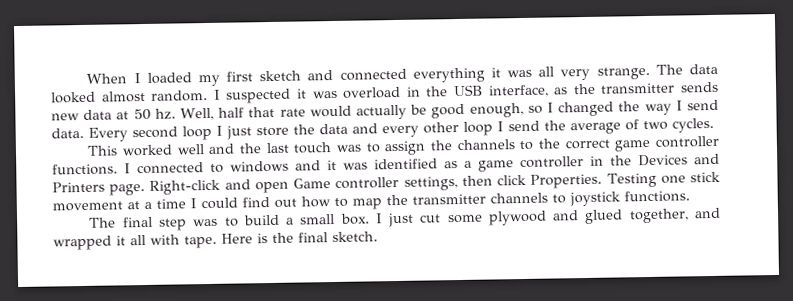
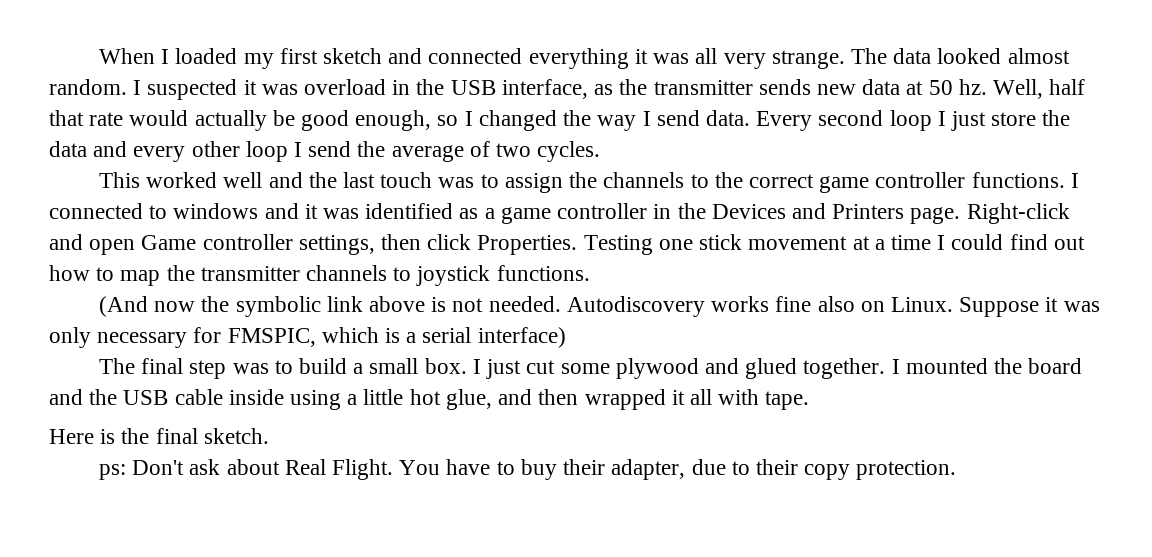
+ (And now the symbolic link above is not needed. Autodiscovery works fine also on Linux. Suppose it was only necessary for FMSPIC, which is a serial interface)
- I just cut some plywood and glued together, and wrapped it all with tape. Here is the final sketch.
+ I just cut some plywood and glued together. I mounted the board and the USB cable inside using a little hot glue, and then wrapped it all with tape.
+ Here is the final sketch.
+ ps: Don't ask about Real Flight. You have to buy their adapter, due to their copy protection.

